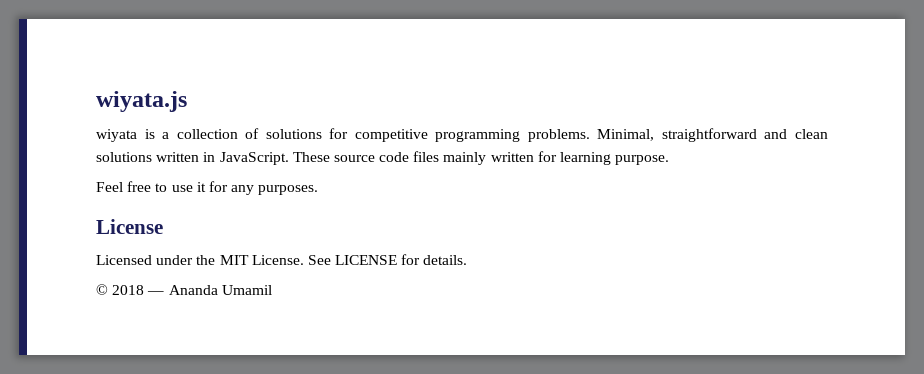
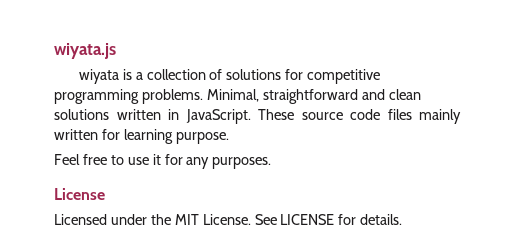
- © 2018 — Ananda Umamil

